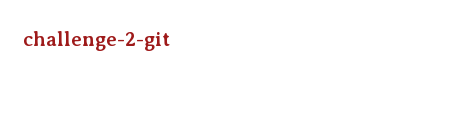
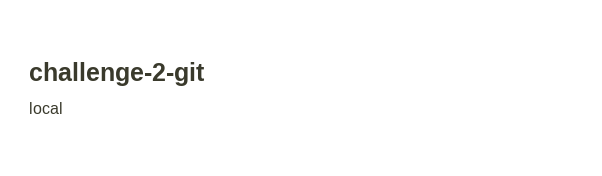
+ local

